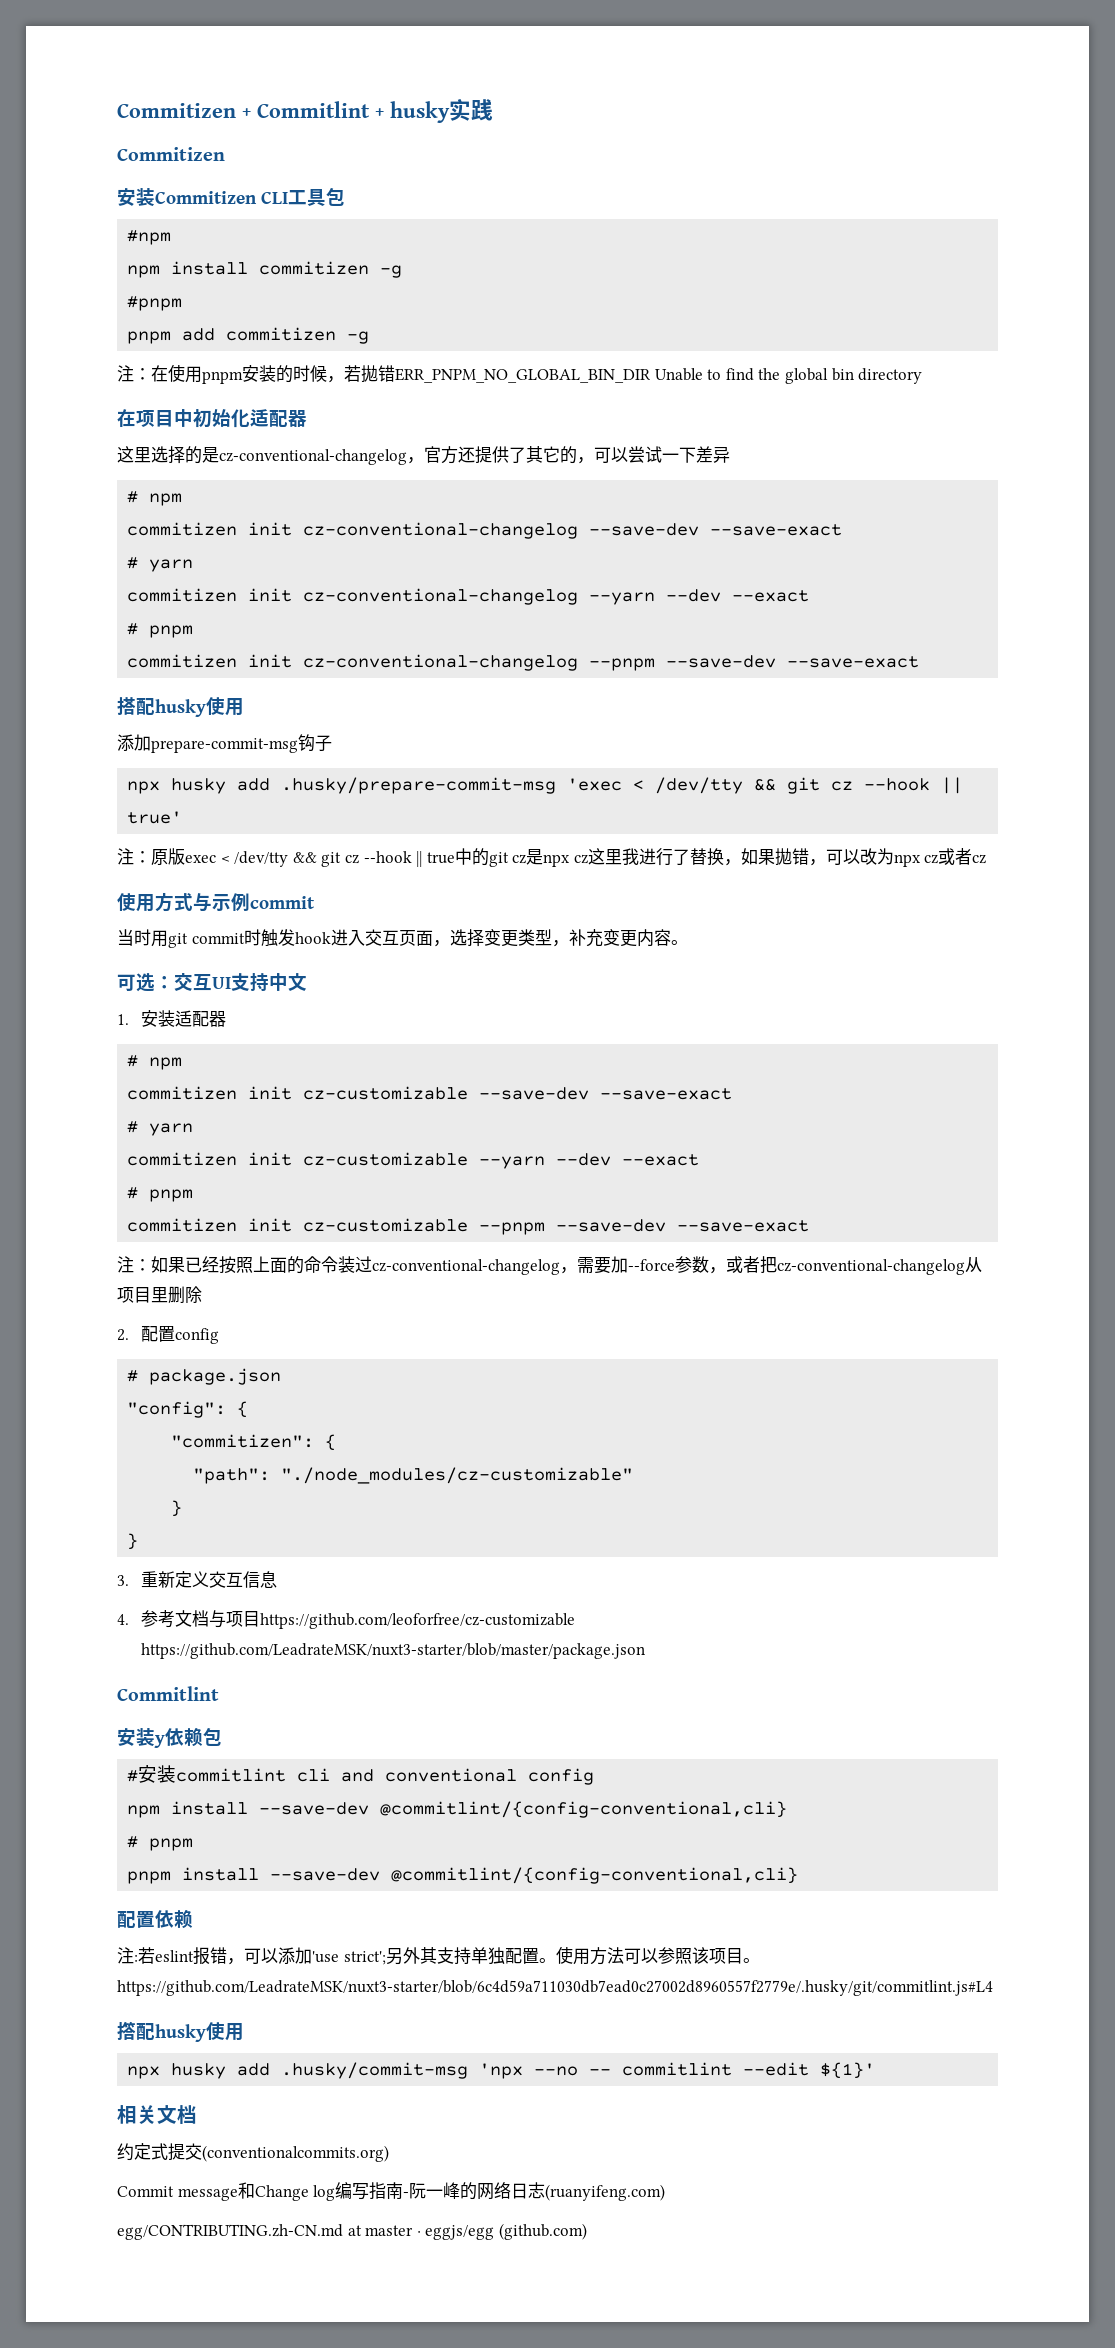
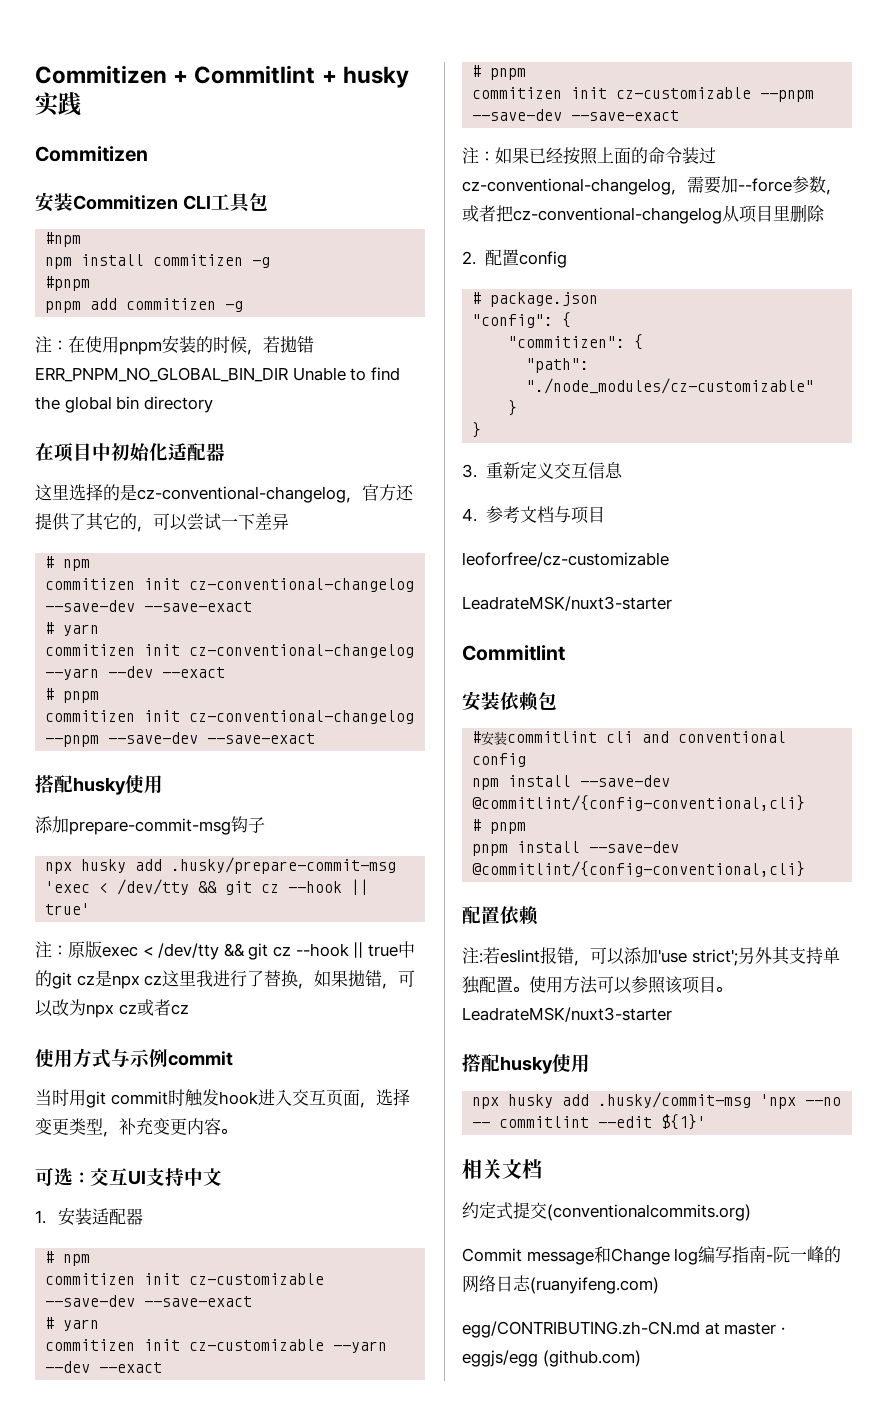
- 4.参考文档与项目https://github.com/leoforfree/cz-customizable https://github.com/LeadrateMSK/nuxt3-starter/blob/master/package.json
+ 4.参考文档与项目
+ leoforfree/cz-customizable
+ LeadrateMSK/nuxt3-starter
- 安装y依赖包
+ 安装依赖包
- 使用方法可以参照该项目。https://github.com/LeadrateMSK/nuxt3-starter/blob/6c4d59a711030db7ead0c27002d8960557f2779e/.husky/git/commitlint.js#L4
+ 使用方法可以参照该项目。LeadrateMSK/nuxt3-starter

